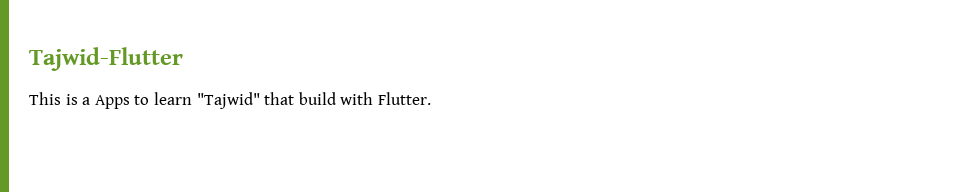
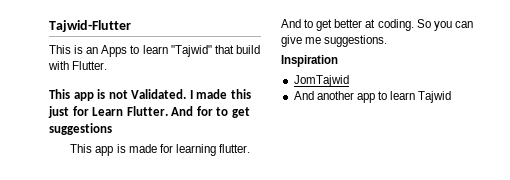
- This is a Apps to learn "Tajwid" that build with Flutter.
+ This is an Apps to learn "Tajwid" that build with Flutter.
+ This app is not Validated. I made this just for Learn Flutter. And for to get suggestions
+ This app is made for learning flutter. And to get better at coding. So you can give me suggestions.
+ Inspiration
+ JomTajwid
+ And another app to learn Tajwid

